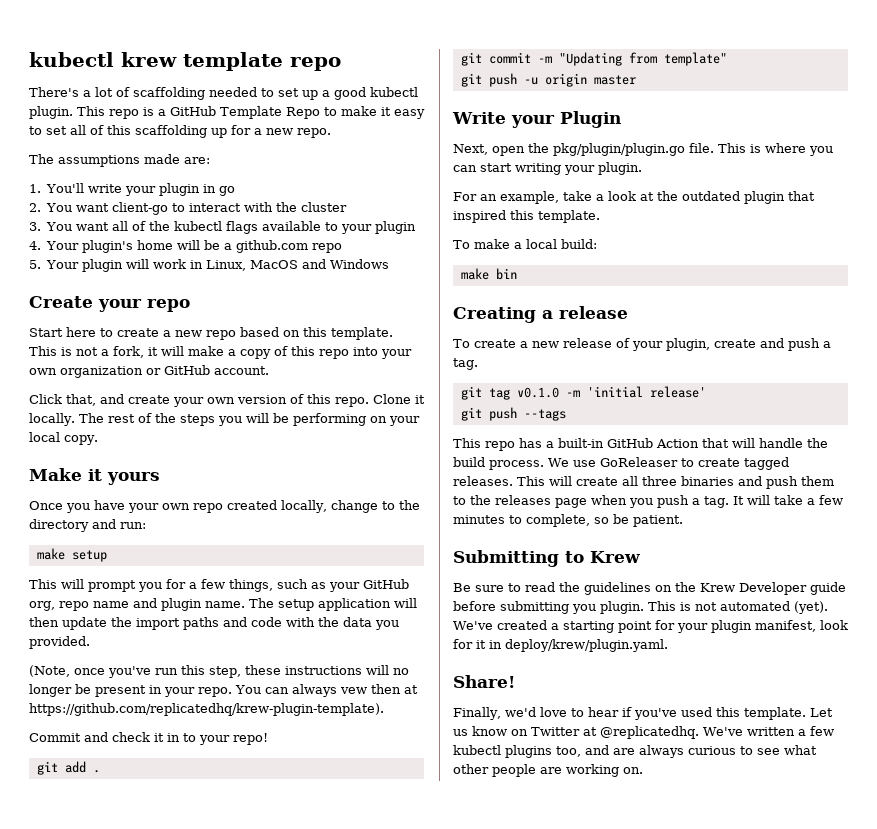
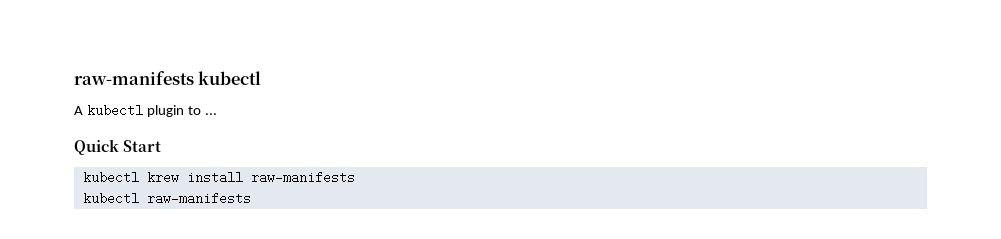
- kubectl krew template repo
- There's a lot of scaffolding needed to set up a good kubectl plugin. This repo is a GitHub Template Repo to make it easy to set all of this scaffolding up for a new repo.
- The assumptions made are:
- 1. You'll write your plugin in go
- 2. You want client-go to interact with the cluster
- 3. You want all of the kubectl flags available to your plugin
- 4. Your plugin's home will be a github.com repo
- 5. Your plugin will work in Linux, MacOS and Windows
- Create your repo
- Start here to create a new repo based on this template. This is not a fork, it will make a copy of this repo into your own organization or GitHub account.
- Click that, and create your own version of this repo. Clone it locally. The rest of the steps you will be performing on your local copy.
- Make it yours
- Once you have your own repo created locally, change to the directory and run:
- make setup
- This will prompt you for a few things, such as your GitHub org, repo name and plugin name. The setup application will then update the import paths and code with the data you provided.
- (Note, once you've run this step, these instructions will no longer be present in your repo. You can always vew then at https://github.com/replicatedhq/krew-plugin-template).
- Commit and check it in to your repo!
- git add .
- git commit -m "Updating from template"
- git push -u origin master
- Write your Plugin
- Next, open the pkg/plugin/plugin.go file. This is where you can start writing your plugin.
- For an example, take a look at the outdated plugin that inspired this template.
- To make a local build:
- make bin
- Creating a release
- To create a new release of your plugin, create and push a tag.
- git tag v0.1.0 -m 'initial release'
- git push --tags
- This repo has a built-in GitHub Action that will handle the build process. We use GoReleaser to create tagged releases. This will create all three binaries and push them to the releases page when you push a tag. It will take a few minutes to complete, so be patient.
- Submitting to Krew
- Be sure to read the guidelines on the Krew Developer guide before submitting you plugin. This is not automated (yet). We've created a starting point for your plugin manifest, look for it in deploy/krew/plugin.yaml.
- Share!
- Finally, we'd love to hear if you've used this template. Let us know on Twitter at @replicatedhq. We've written a few kubectl plugins too, and are always curious to see what other people are working on.
+ raw-manifests kubectl
+ A kubectl plugin to ...
+ Quick Start
+ kubectl krew install raw-manifests
+ kubectl raw-manifests

